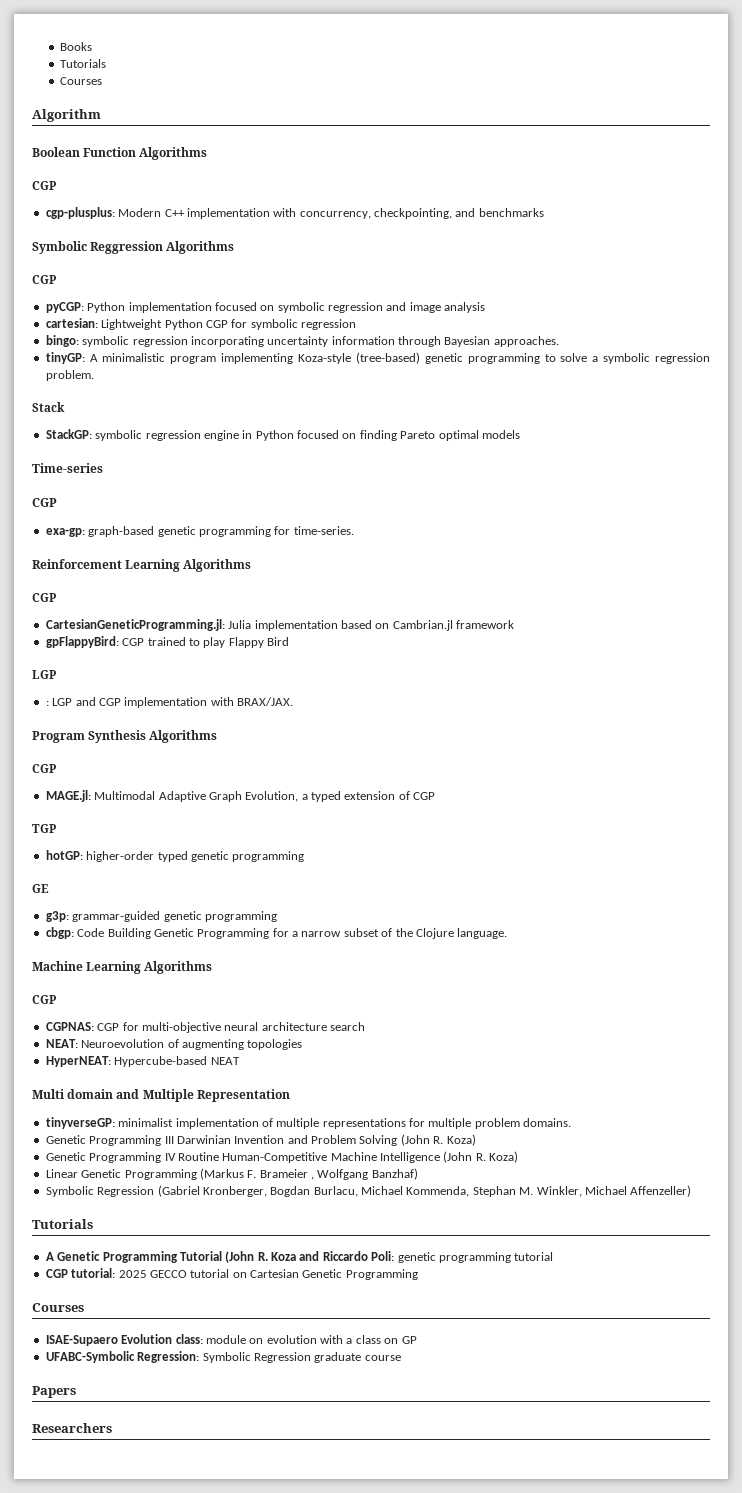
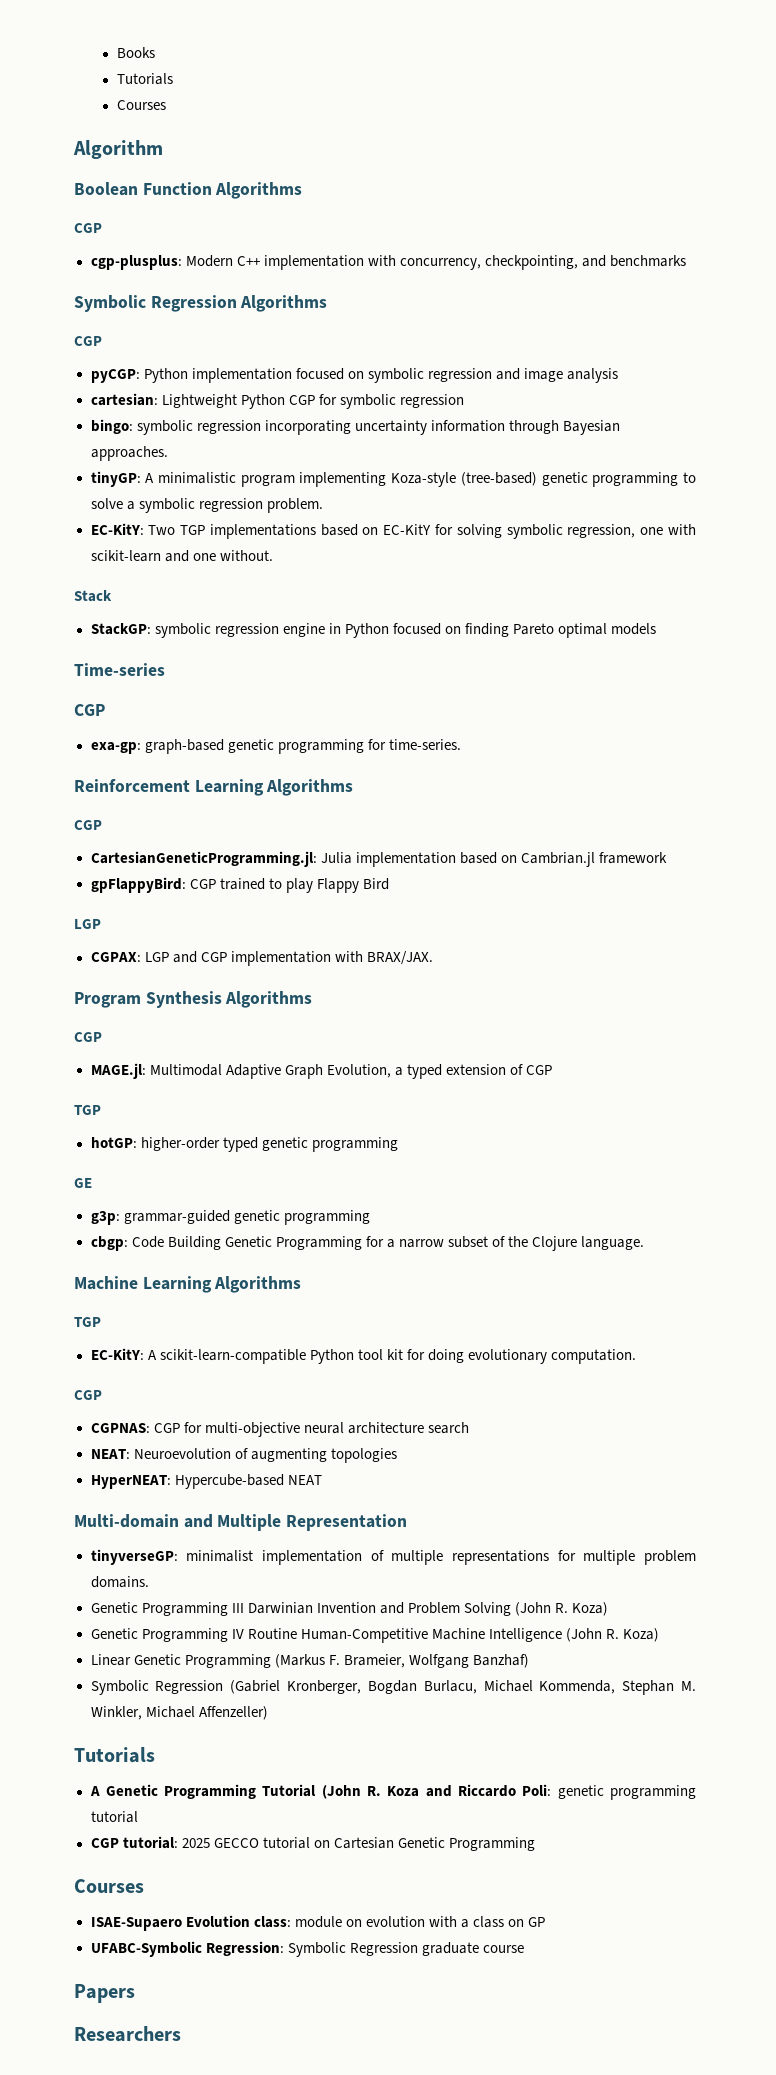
- Symbolic Reggression Algorithms
+ Symbolic Regression Algorithms
+ EC-KitY: Two TGP implementations based on EC-KitY for solving symbolic regression, one with scikit-learn and one without.
- : LGP and CGP implementation with BRAX/JAX.
+ CGPAX: LGP and CGP implementation with BRAX/JAX.
  Machine Learning Algorithms
+ TGP
+ EC-KitY: A scikit-learn-compatible Python tool kit for doing evolutionary computation.
- Multi domain and Multiple Representation
+ Multi-domain and Multiple Representation
- Linear Genetic Programming (Markus F. Brameier , Wolfgang Banzhaf)
+ Linear Genetic Programming (Markus F. Brameier, Wolfgang Banzhaf)

